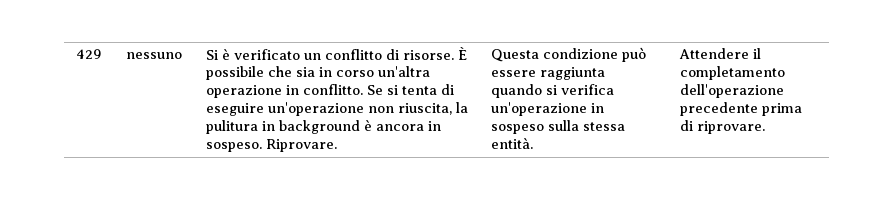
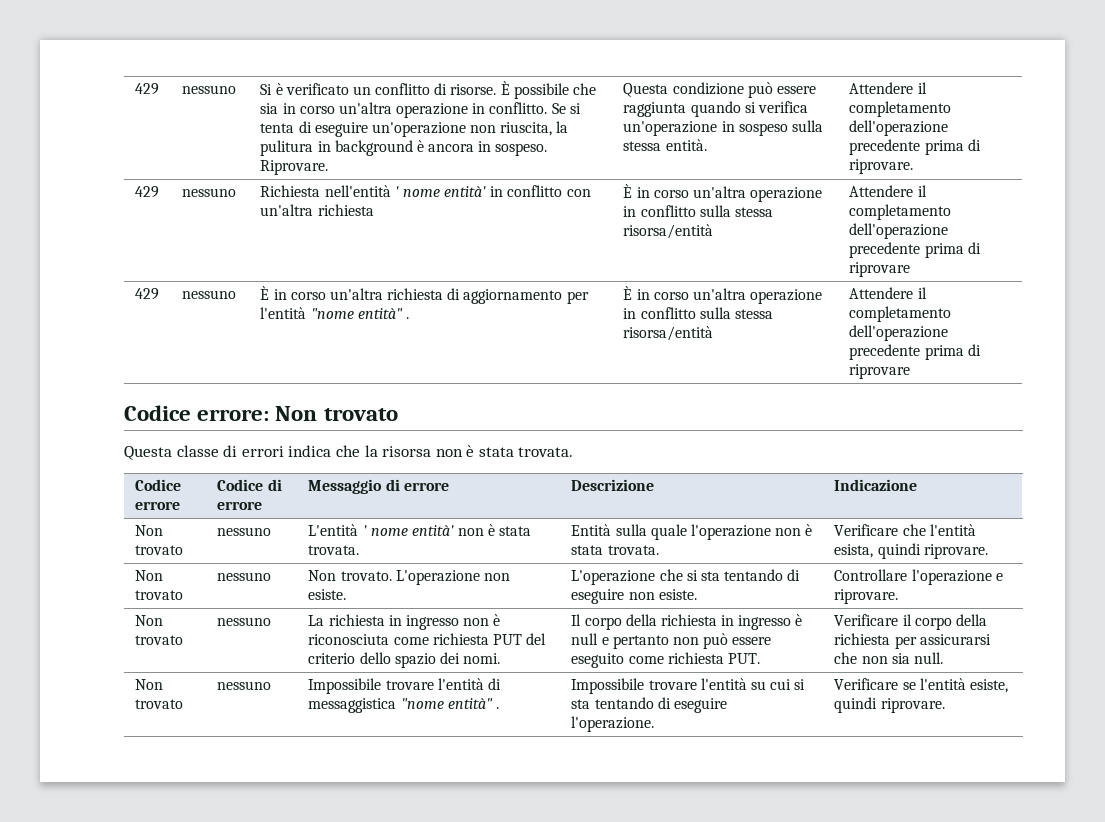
+ 429 | nessuno | Richiesta nell'entità ' nome entità' in conflitto con un'altra richiesta | È in corso un'altra operazione in conflitto sulla stessa risorsa/entità | Attendere il completamento dell'operazione precedente prima di riprovare
+ 429 | nessuno | È in corso un'altra richiesta di aggiornamento per l'entità "nome entità" . | È in corso un'altra operazione in conflitto sulla stessa risorsa/entità | Attendere il completamento dell'operazione precedente prima di riprovare
+ Codice errore: Non trovato
+ Questa classe di errori indica che la risorsa non è stata trovata.
+ Codice errore | Codice di errore | Messaggio di errore | Descrizione | Indicazione
+ Non trovato | nessuno | L'entità ' nome entità' non è stata trovata. | Entità sulla quale l'operazione non è stata trovata. | Verificare che l'entità esista, quindi riprovare.
+ Non trovato | nessuno | Non trovato. L'operazione non esiste. | L'operazione che si sta tentando di eseguire non esiste. | Controllare l'operazione e riprovare.
+ Non trovato | nessuno | La richiesta in ingresso non è riconosciuta come richiesta PUT del criterio dello spazio dei nomi. | Il corpo della richiesta in ingresso è null e pertanto non può essere eseguito come richiesta PUT. | Verificare il corpo della richiesta per assicurarsi che non sia null.
+ Non trovato | nessuno | Impossibile trovare l'entità di messaggistica "nome entità" . | Impossibile trovare l'entità su cui si sta tentando di eseguire l'operazione. | Verificare se l'entità esiste, quindi riprovare.

